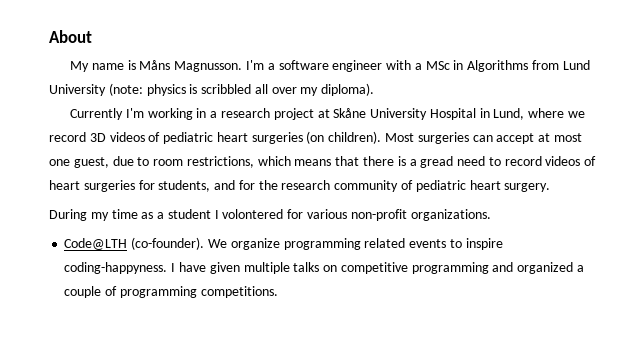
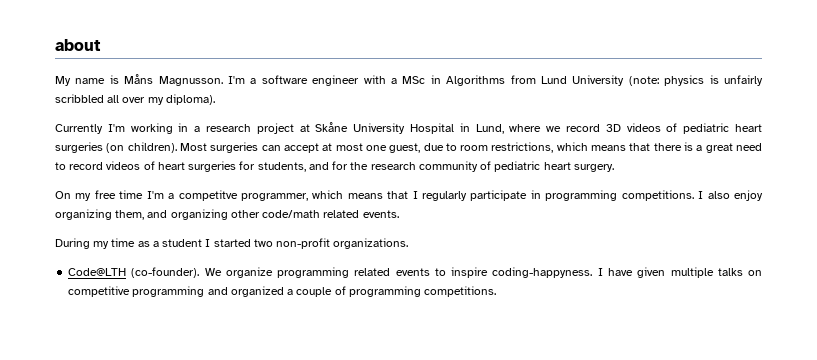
- About
+ about
- I'm a software engineer with a MSc in Algorithms from Lund University (note: physics is scribbled all over my diploma).
+ I'm a software engineer with a MSc in Algorithms from Lund University (note: physics is unfairly scribbled all over my diploma).
- Most surgeries can accept at most one guest, due to room restrictions, which means that there is a gread need to record videos of heart surgeries for students, and for the research community of pediatric heart surgery.
+ Most surgeries can accept at most one guest, due to room restrictions, which means that there is a great need to record videos of heart surgeries for students, and for the research community of pediatric heart surgery.
+ On my free time I'm a competitve programmer, which means that I regularly participate in programming competitions. I also enjoy organizing them, and organizing other code/math related events.
- During my time as a student I volontered for various non-profit organizations.
+ During my time as a student I started two non-profit organizations.

